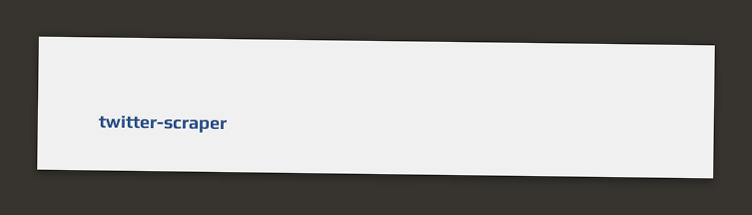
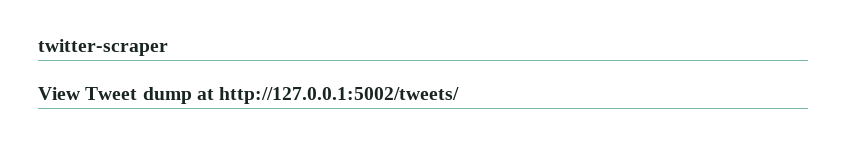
+ View Tweet dump at http://127.0.0.1:5002/tweets/

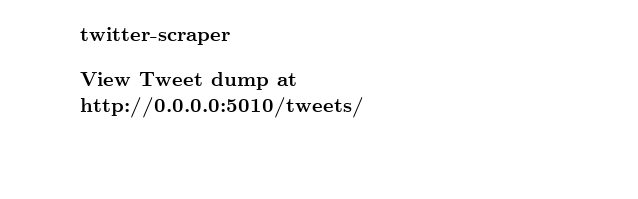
- View Tweet dump at http://127.0.0.1:5002/tweets/
+ View Tweet dump at http://0.0.0.0:5010/tweets/

